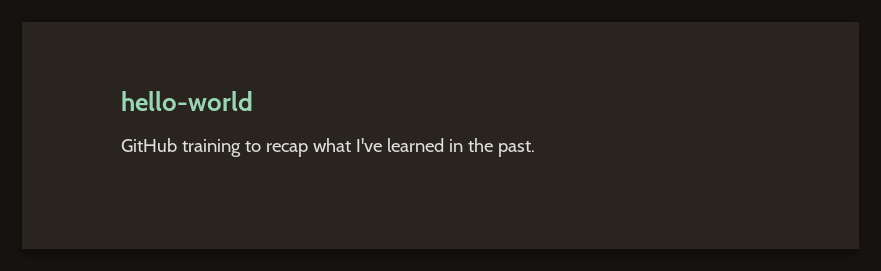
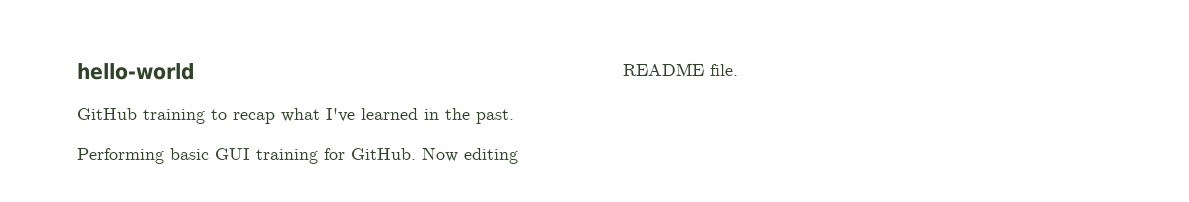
+ Performing basic GUI training for GitHub. Now editing README file.

